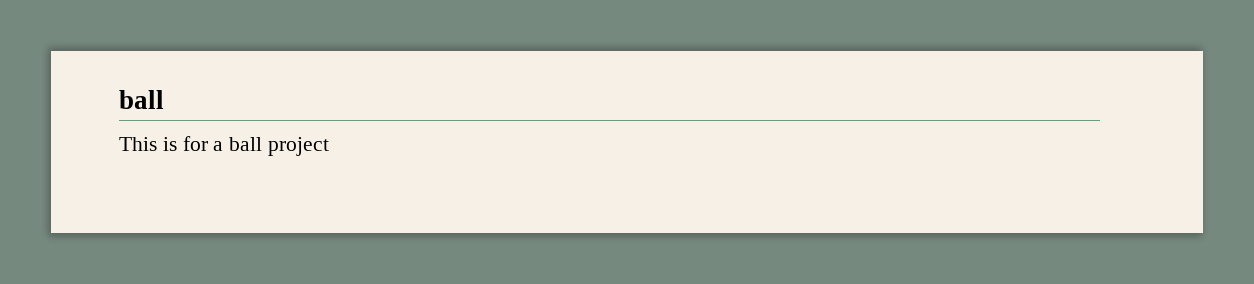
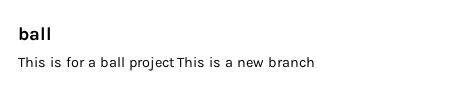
- This is for a ball project
+ This is for a ball project This is a new branch

